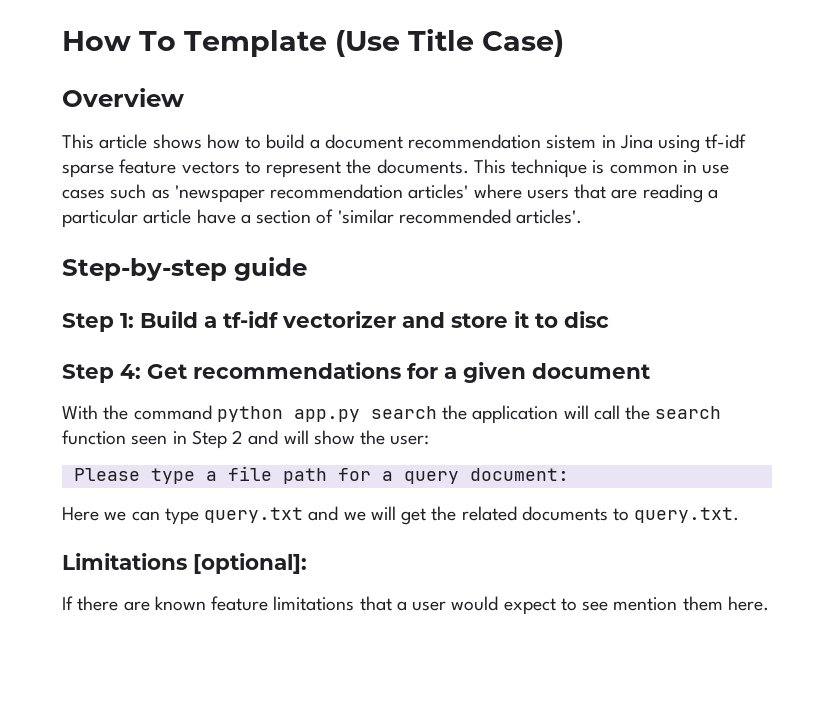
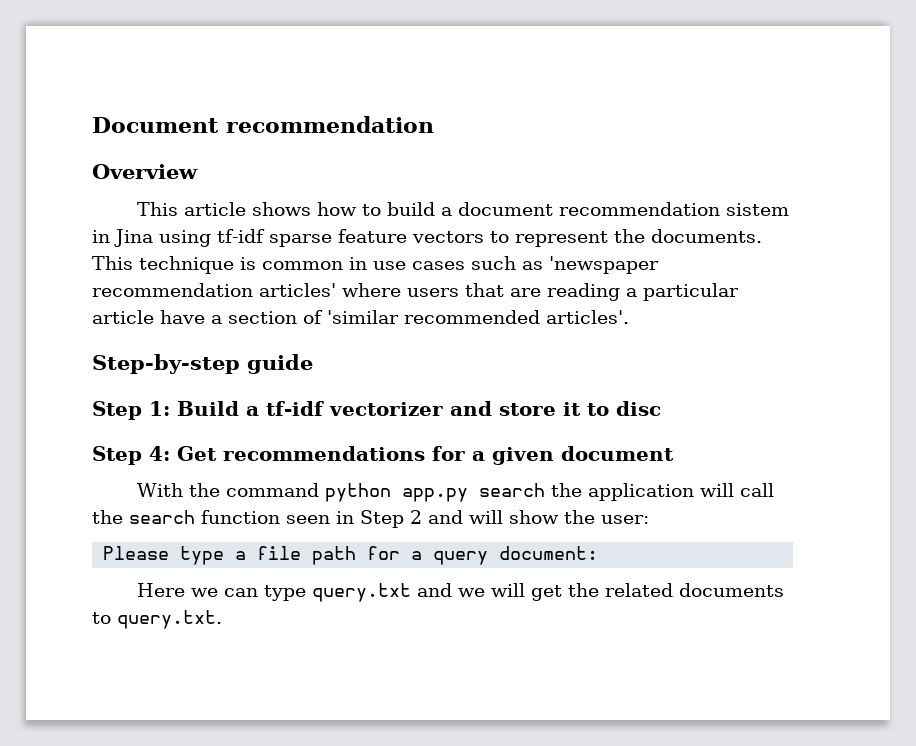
- How To Template (Use Title Case)
+ Document recommendation
- Limitations [optional]:
- If there are known feature limitations that a user would expect to see mention them here.

